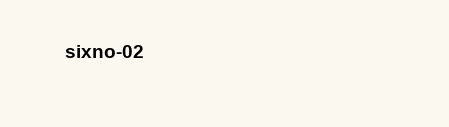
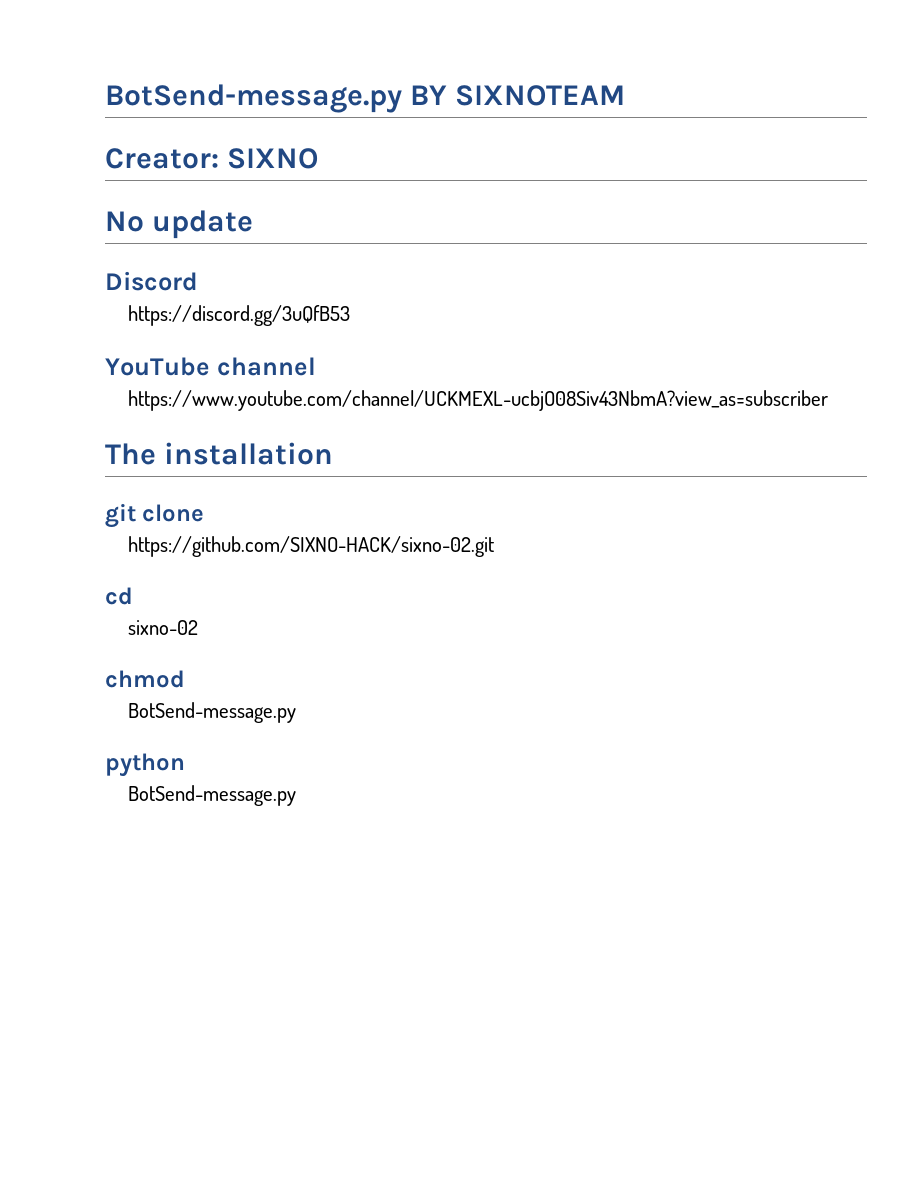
+ BotSend-message.py BY SIXNOTEAM
+ Creator: SIXNO
+ No update
+ Discord
+ https://discord.gg/3uQfB53
+ YouTube channel
+ https://www.youtube.com/channel/UCKMEXL-ucbjO08Siv43NbmA?view_as=subscriber
+ The installation
+ git clone
+ https://github.com/SIXNO-HACK/sixno-02.git
+ cd
  sixno-02
+ chmod
+ BotSend-message.py
+ python
+ BotSend-message.py

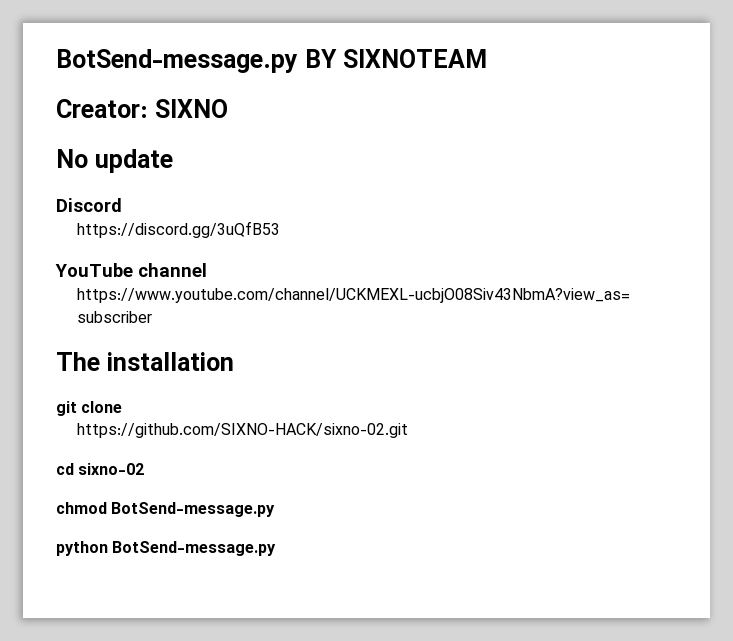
- cd
- sixno-02
+ cd sixno-02
- chmod
- BotSend-message.py
+ chmod BotSend-message.py
- python
- BotSend-message.py
+ python BotSend-message.py

